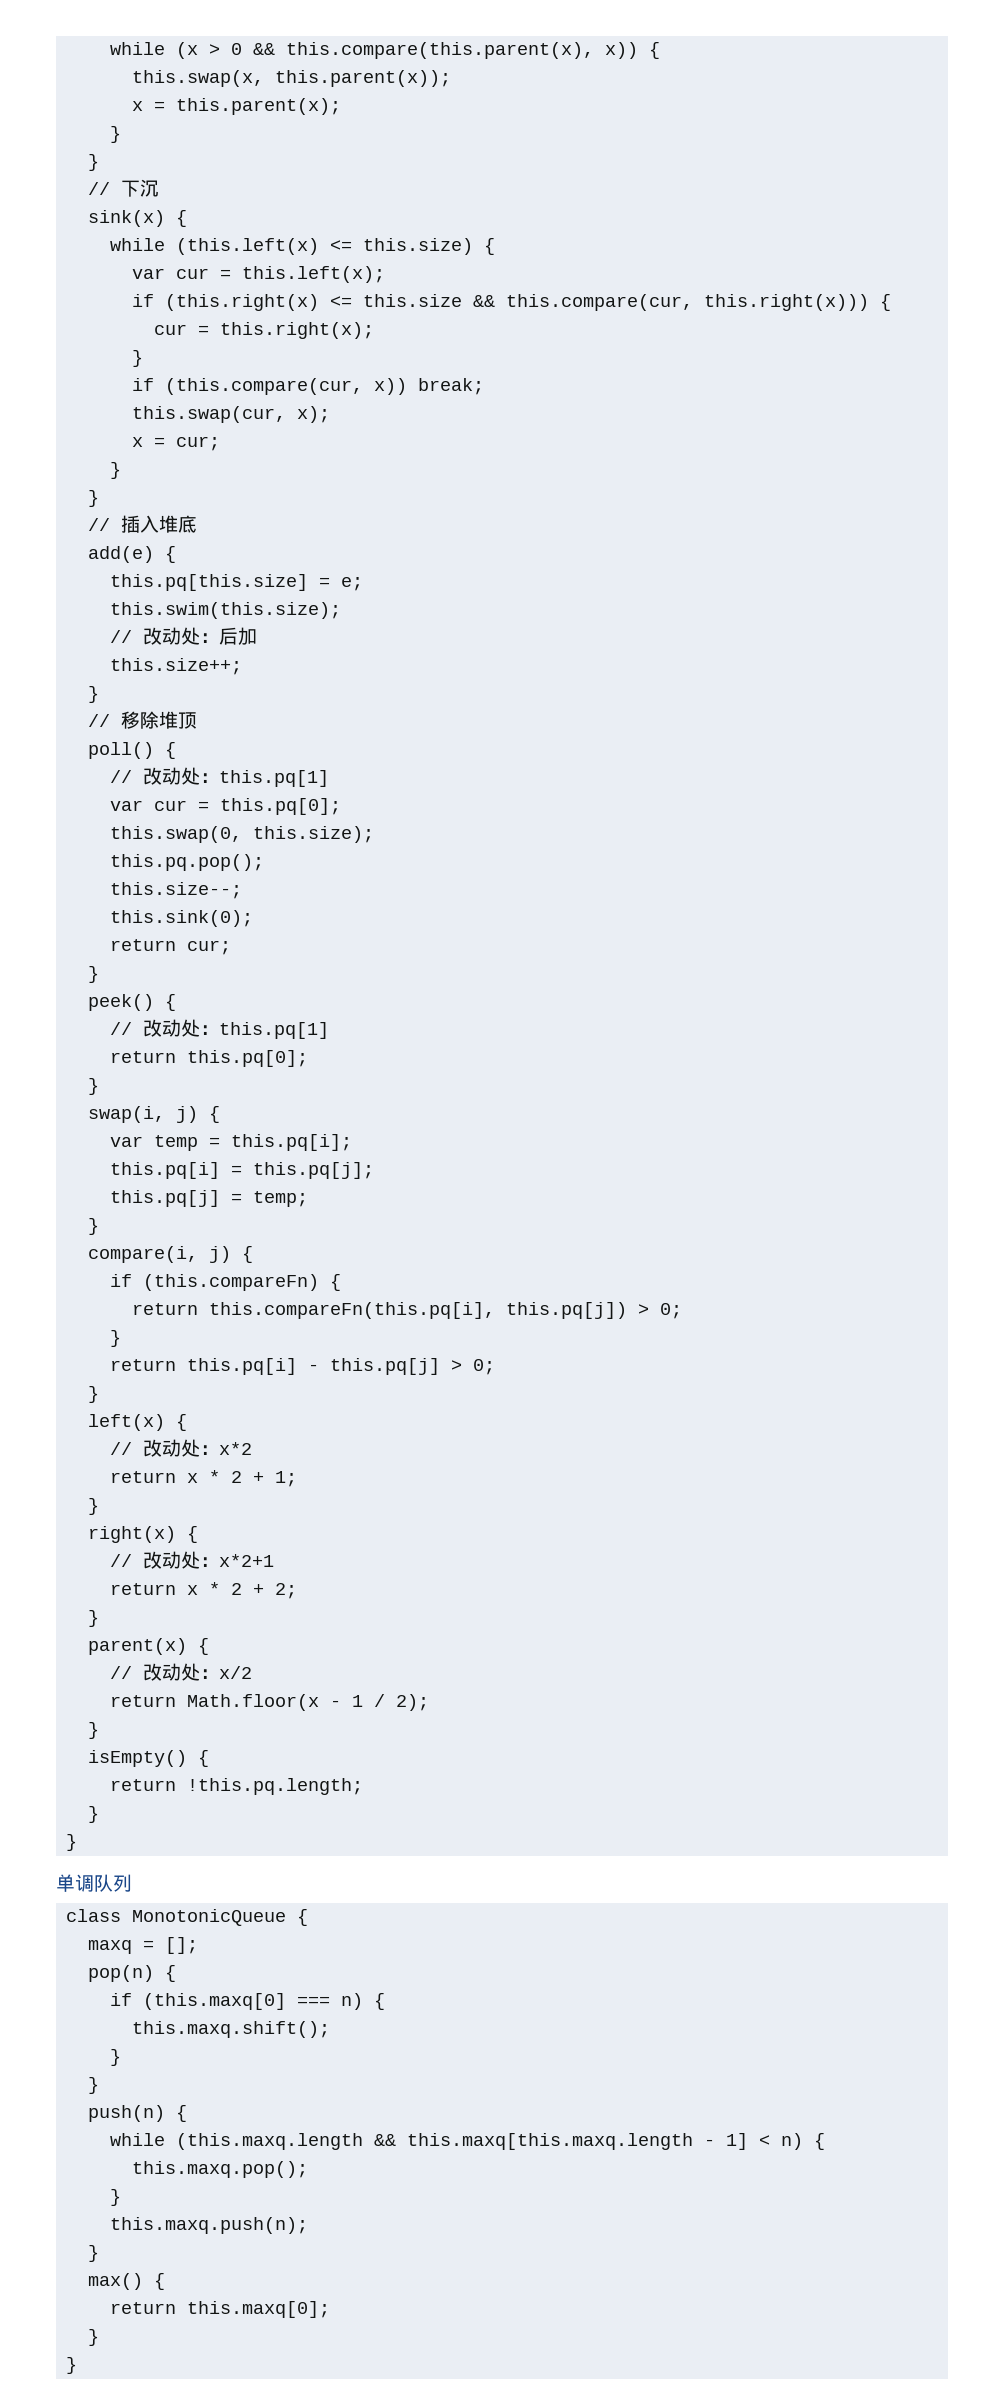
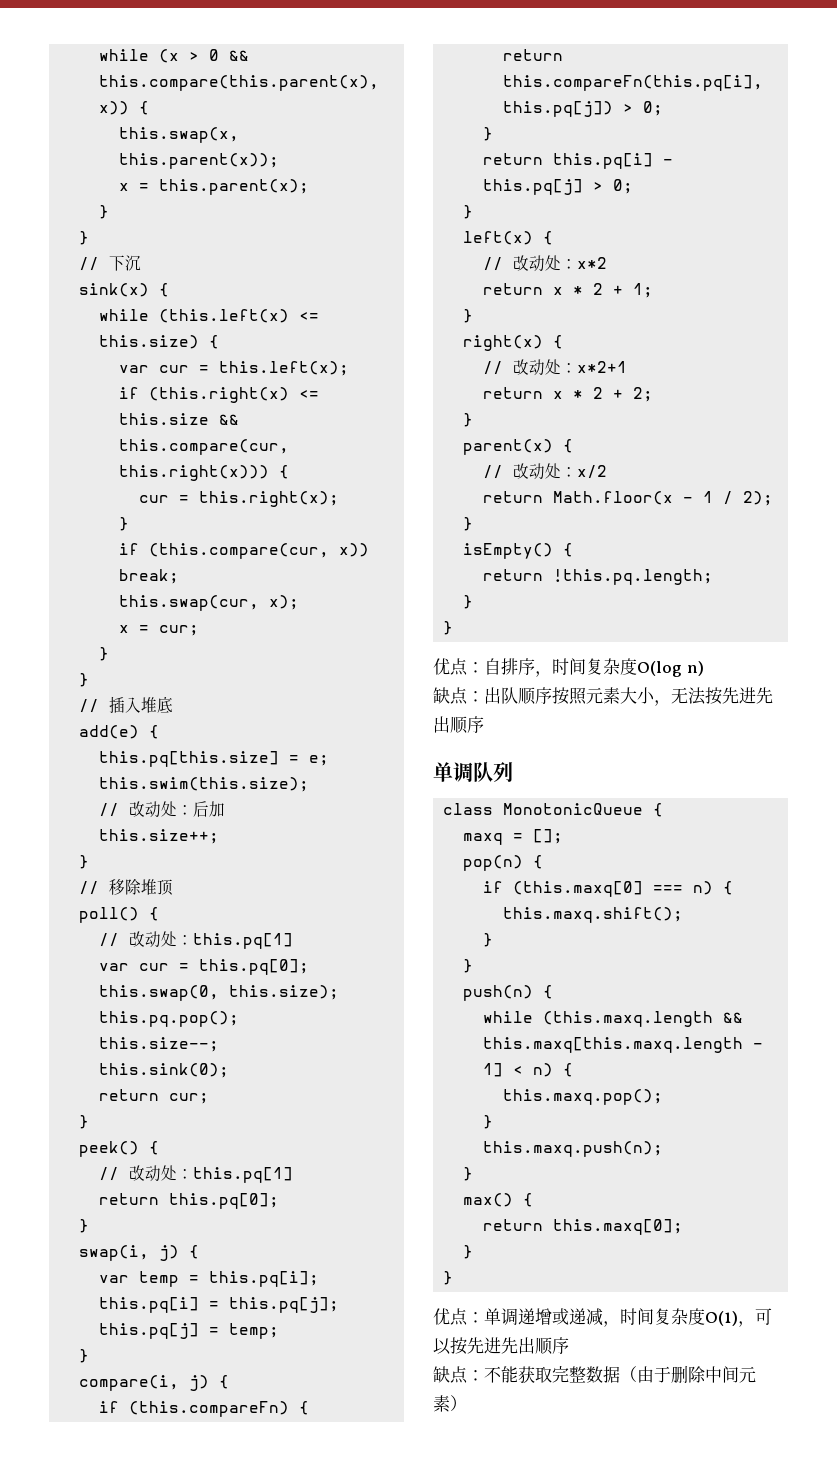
+ 优点：自排序，时间复杂度O(log n)
+ 缺点：出队顺序按照元素大小，无法按先进先出顺序
+ 优点：单调递增或递减，时间复杂度O(1)，可以按先进先出顺序
+ 缺点：不能获取完整数据（由于删除中间元素）

